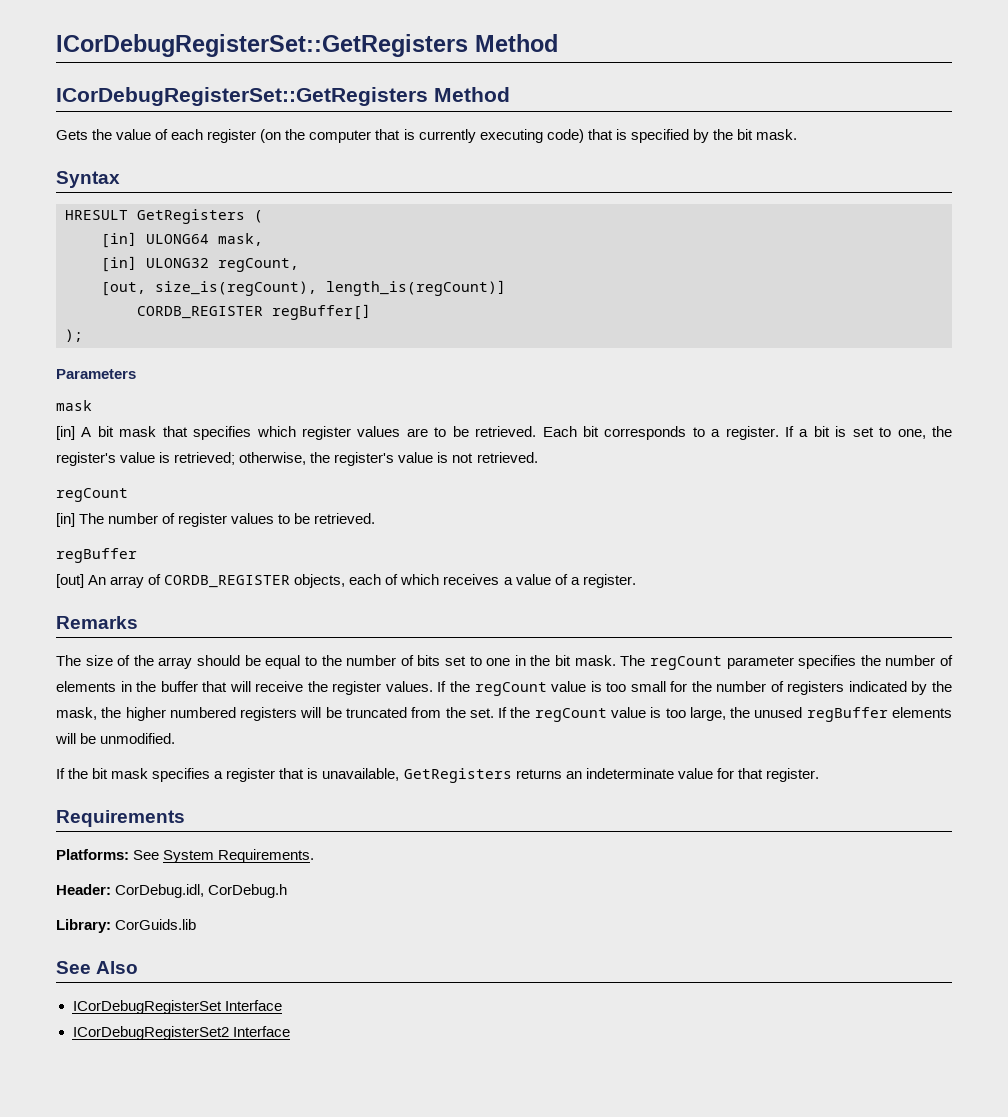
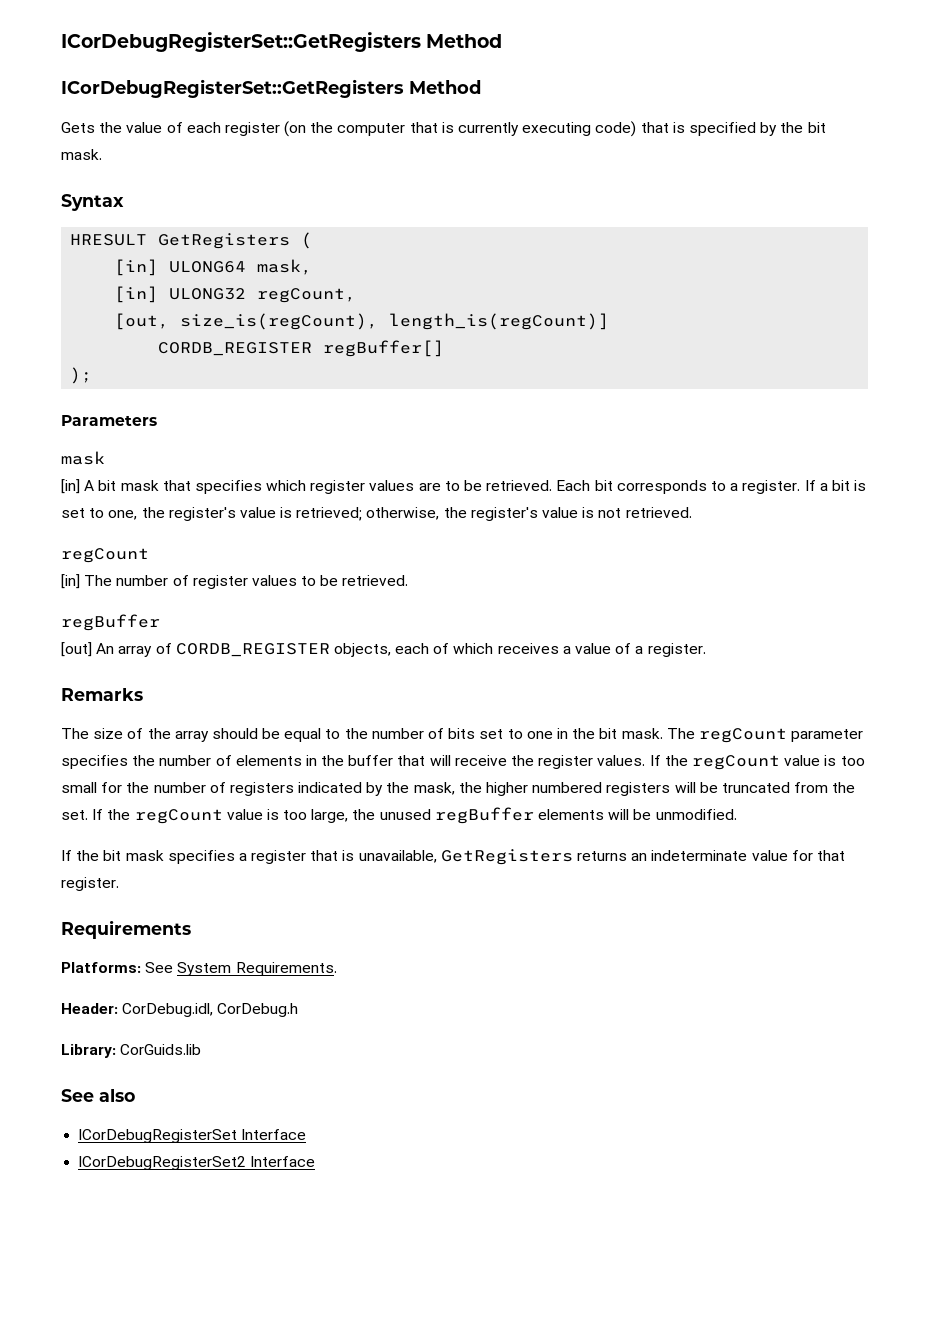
- See Also
+ See also

